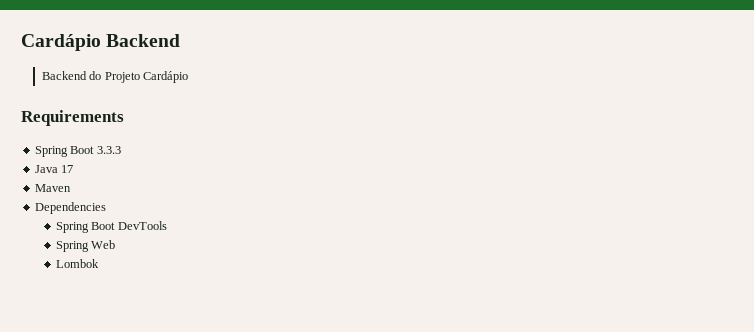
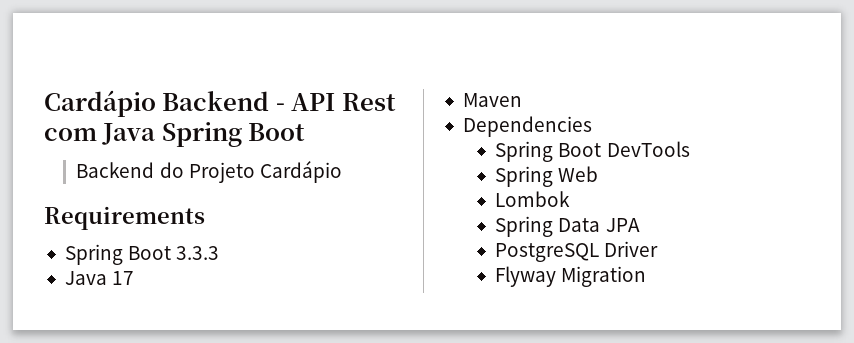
- Cardápio Backend
+ Cardápio Backend - API Rest com Java Spring Boot
+ Spring Data JPA
+ PostgreSQL Driver
+ Flyway Migration

